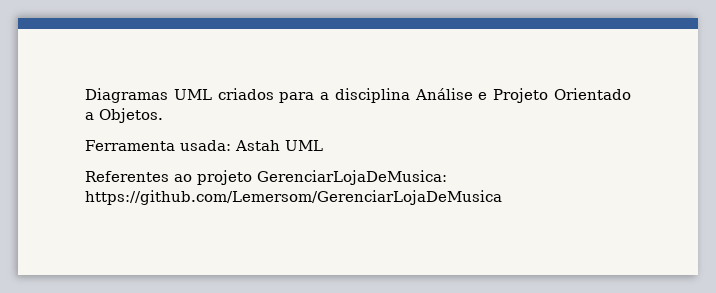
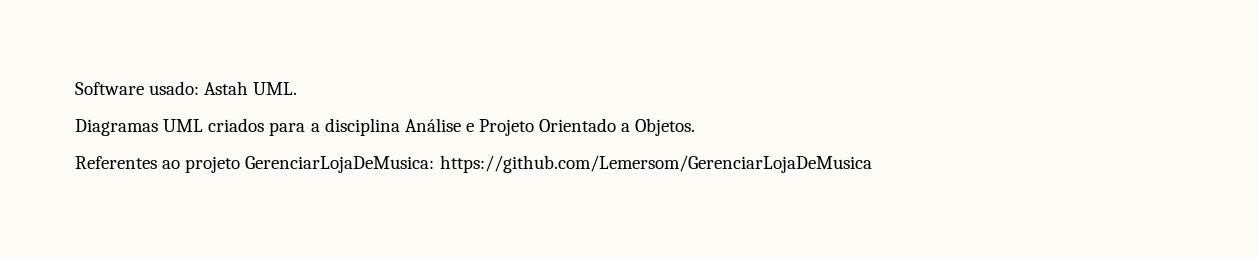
+ Software usado: Astah UML.
- Ferramenta usada: Astah UML

